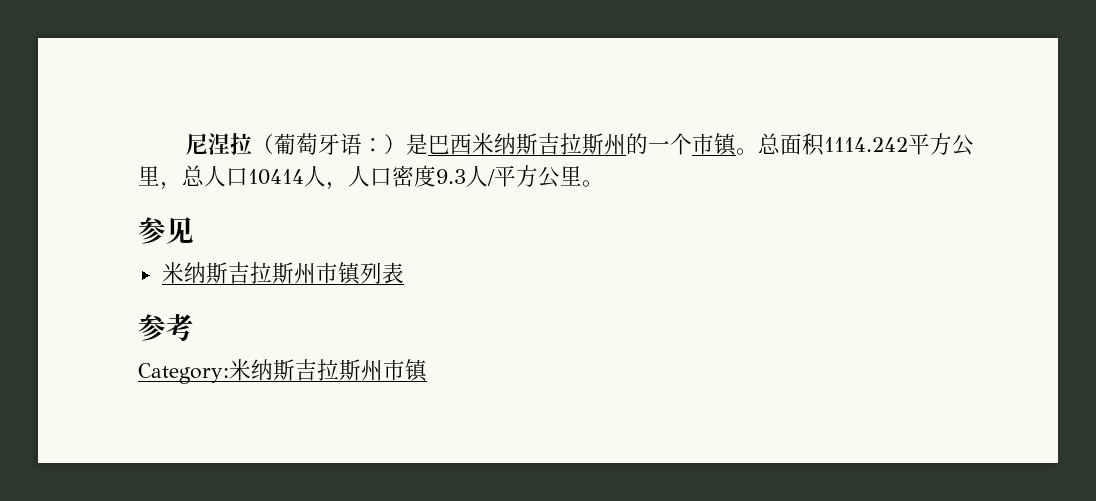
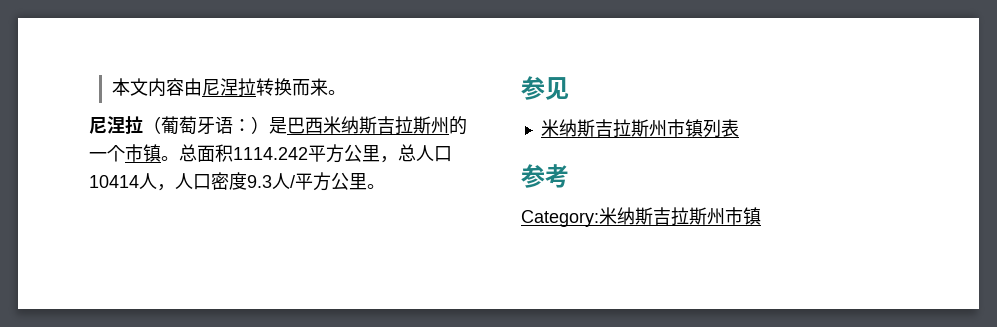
+ 本文内容由尼涅拉转换而来。

